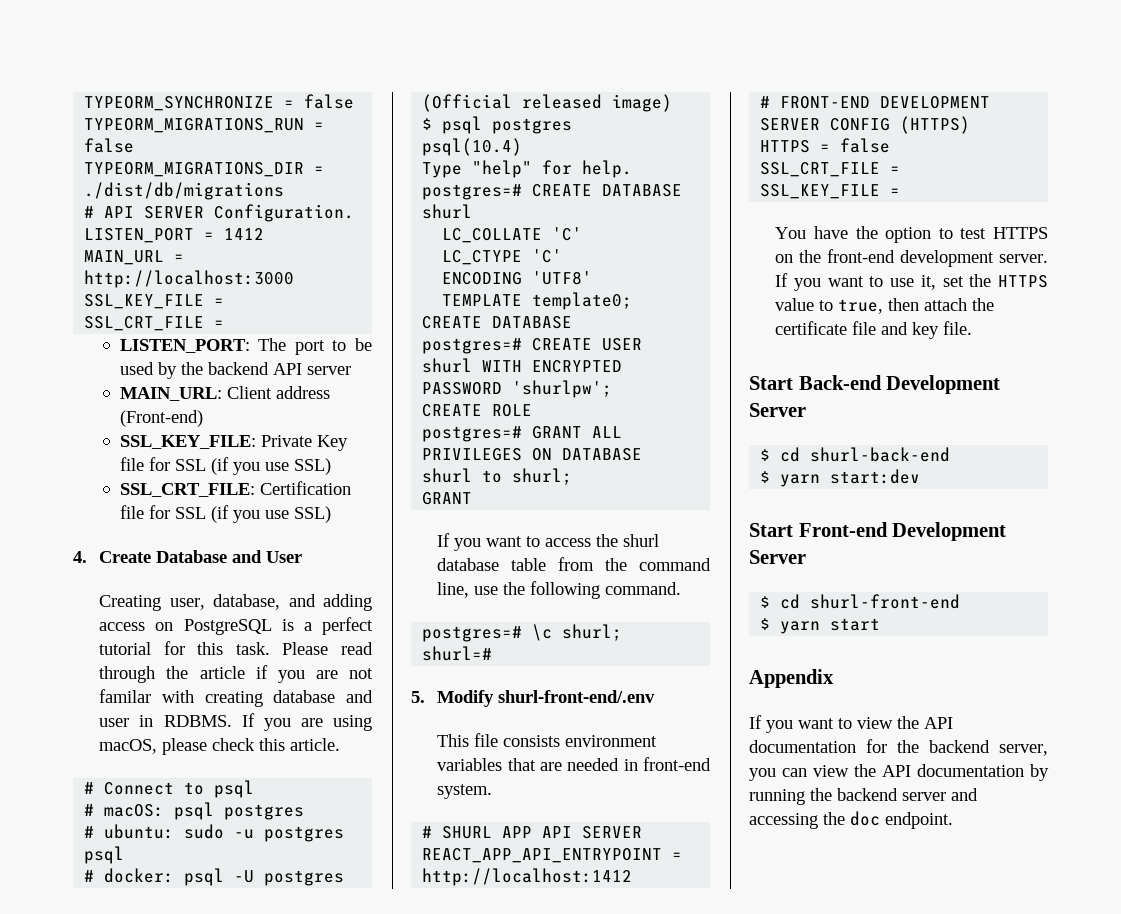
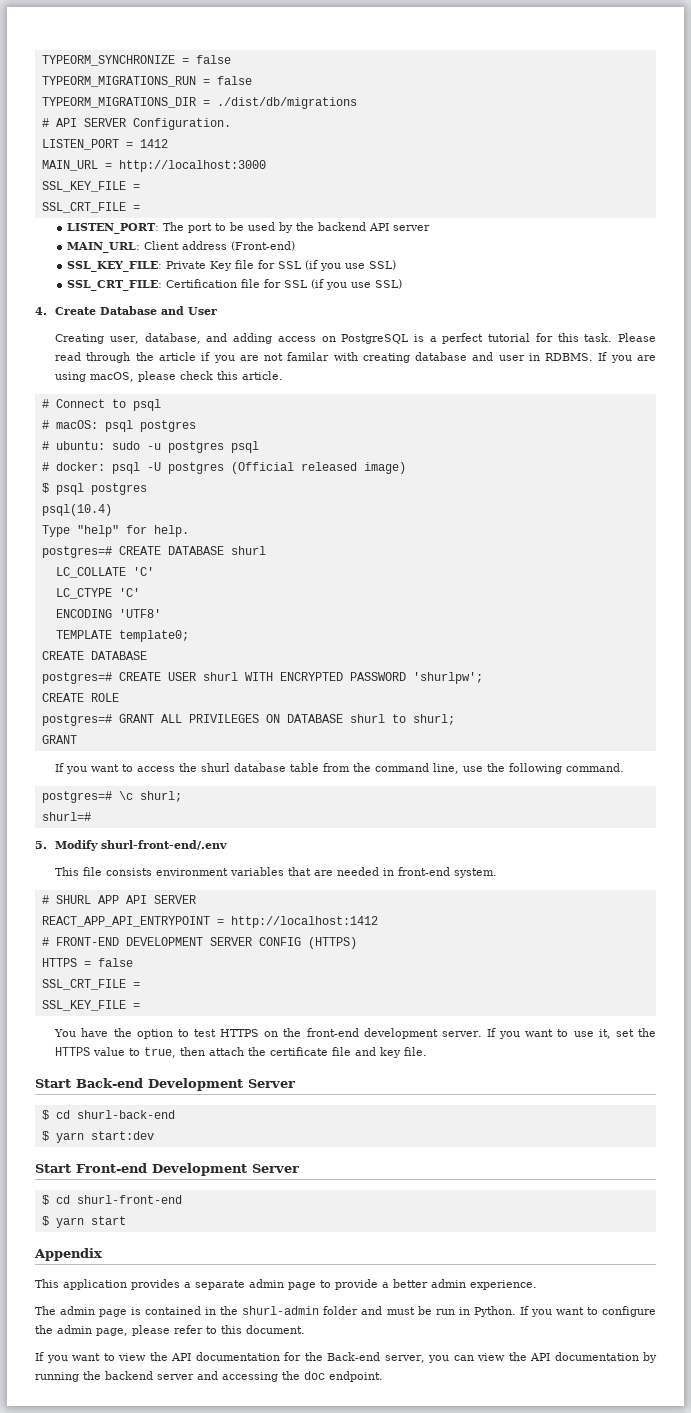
+ This application provides a separate admin page to provide a better admin experience.
+ The admin page is contained in the shurl-admin folder and must be run in Python. If you want to configure the admin page, please refer to this document.
- If you want to view the API documentation for the backend server, you can view the API documentation by running the backend server and accessing the doc endpoint.
+ If you want to view the API documentation for the Back-end server, you can view the API documentation by running the backend server and accessing the doc endpoint.

